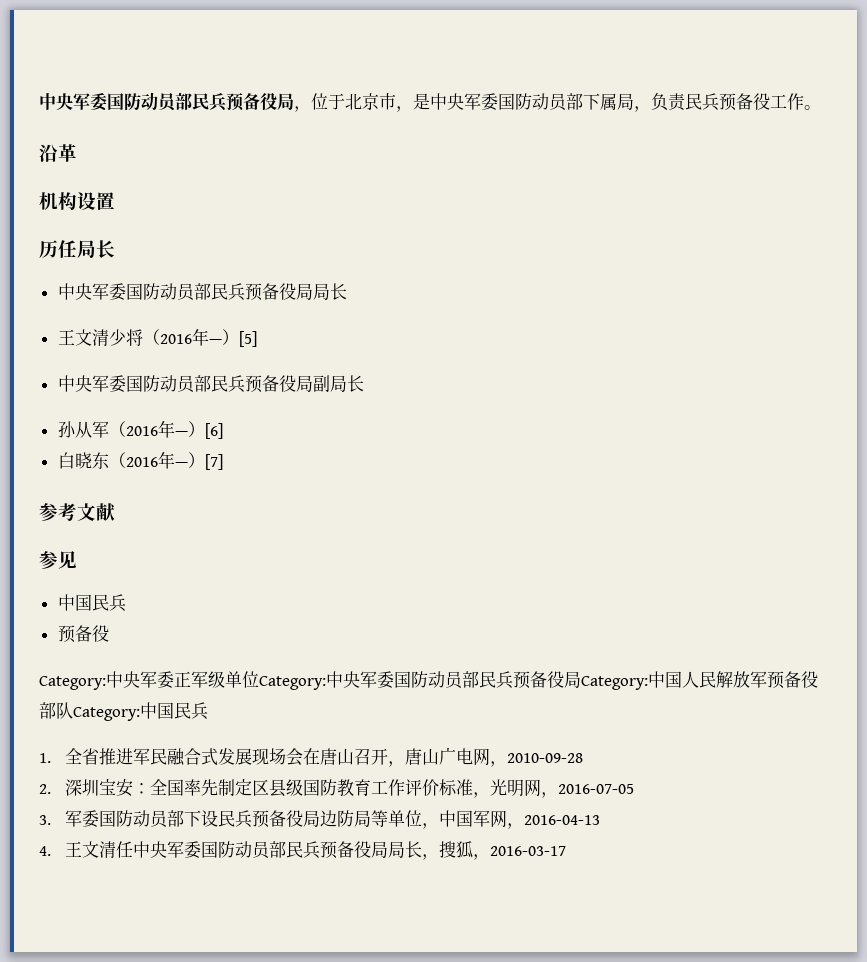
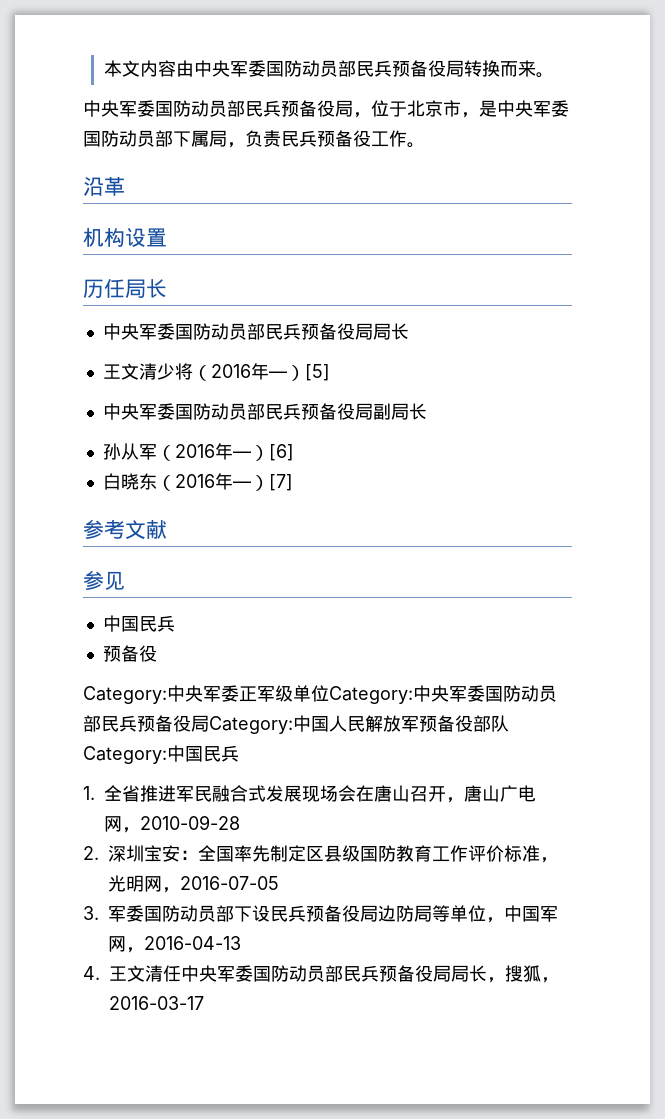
+ 本文内容由中央军委国防动员部民兵预备役局转换而来。

